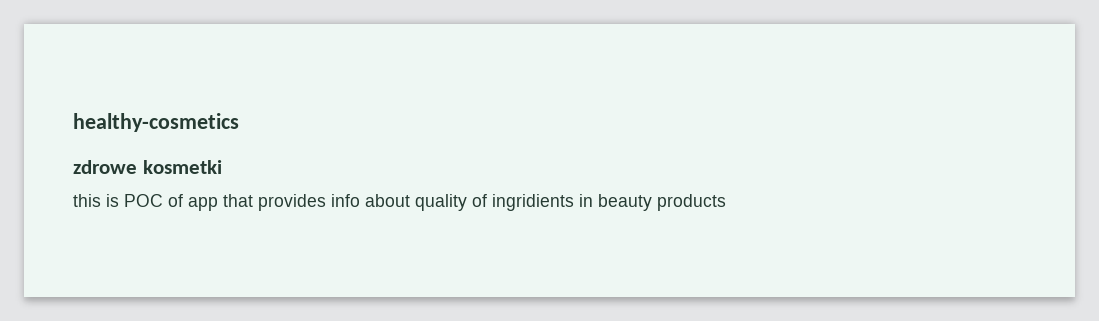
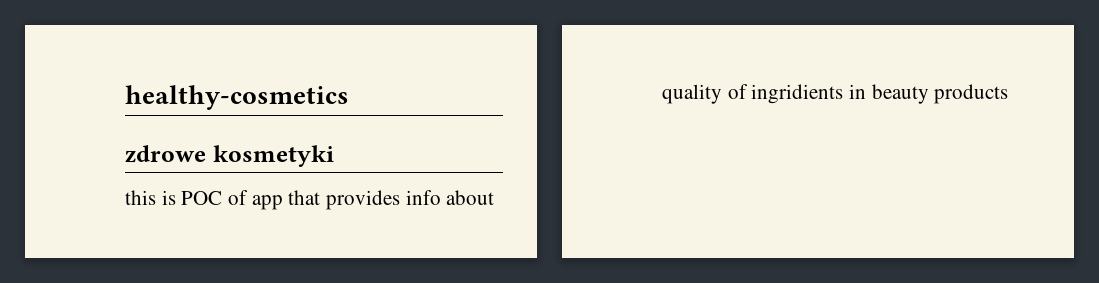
- zdrowe kosmetki
+ zdrowe kosmetyki

